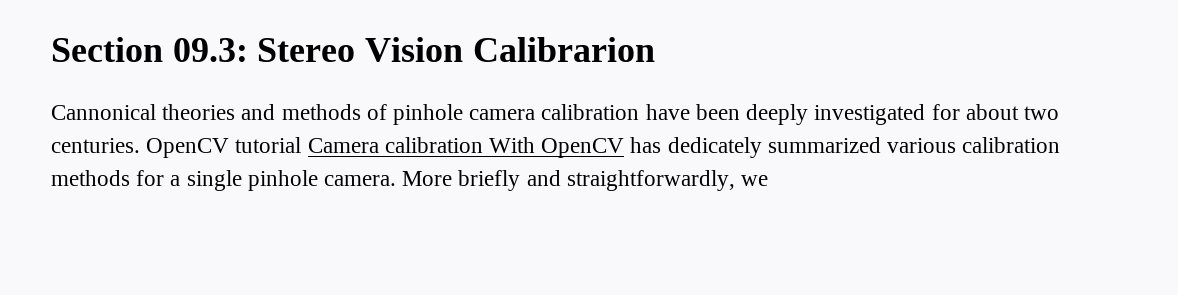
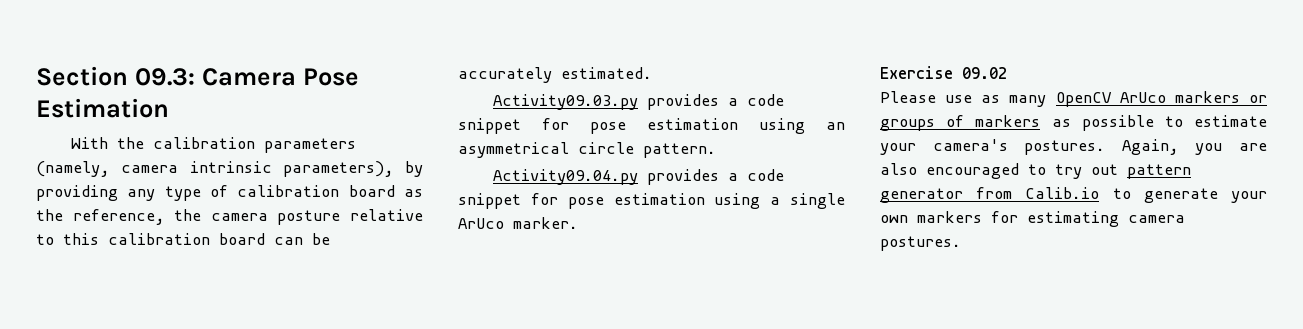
- Section 09.3: Stereo Vision Calibrarion
- Cannonical theories and methods of pinhole camera calibration have been deeply investigated for about two centuries. OpenCV tutorial Camera calibration With OpenCV has dedicately summarized various calibration methods for a single pinhole camera. More briefly and straightforwardly, we
+ Section 09.3: Camera Pose Estimation
+ With the calibration parameters (namely, camera intrinsic parameters), by providing any type of calibration board as the reference, the camera posture relative to this calibration board can be accurately estimated.
+ Activity09.03.py provides a code snippet for pose estimation using an asymmetrical circle pattern.
+ Activity09.04.py provides a code snippet for pose estimation using a single ArUco marker.
+ Exercise 09.02
+ Please use as many OpenCV ArUco markers or groups of markers as possible to estimate your camera's postures. Again, you are also encouraged to try out pattern generator from Calib.io to generate your own markers for estimating camera postures.

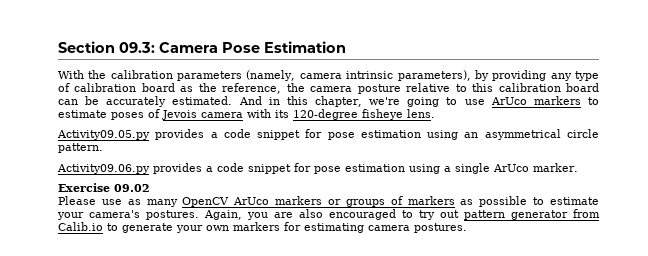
- With the calibration parameters (namely, camera intrinsic parameters), by providing any type of calibration board as the reference, the camera posture relative to this calibration board can be accurately estimated.
- Activity09.03.py provides a code snippet for pose estimation using an asymmetrical circle pattern.
+ With the calibration parameters (namely, camera intrinsic parameters), by providing any type of calibration board as the reference, the camera posture relative to this calibration board can be accurately estimated. And in this chapter, we're going to use ArUco markers to estimate poses of Jevois camera with its 120-degree fisheye lens.
+ Activity09.05.py provides a code snippet for pose estimation using an asymmetrical circle pattern.
- Activity09.04.py provides a code snippet for pose estimation using a single ArUco marker.
+ Activity09.06.py provides a code snippet for pose estimation using a single ArUco marker.

